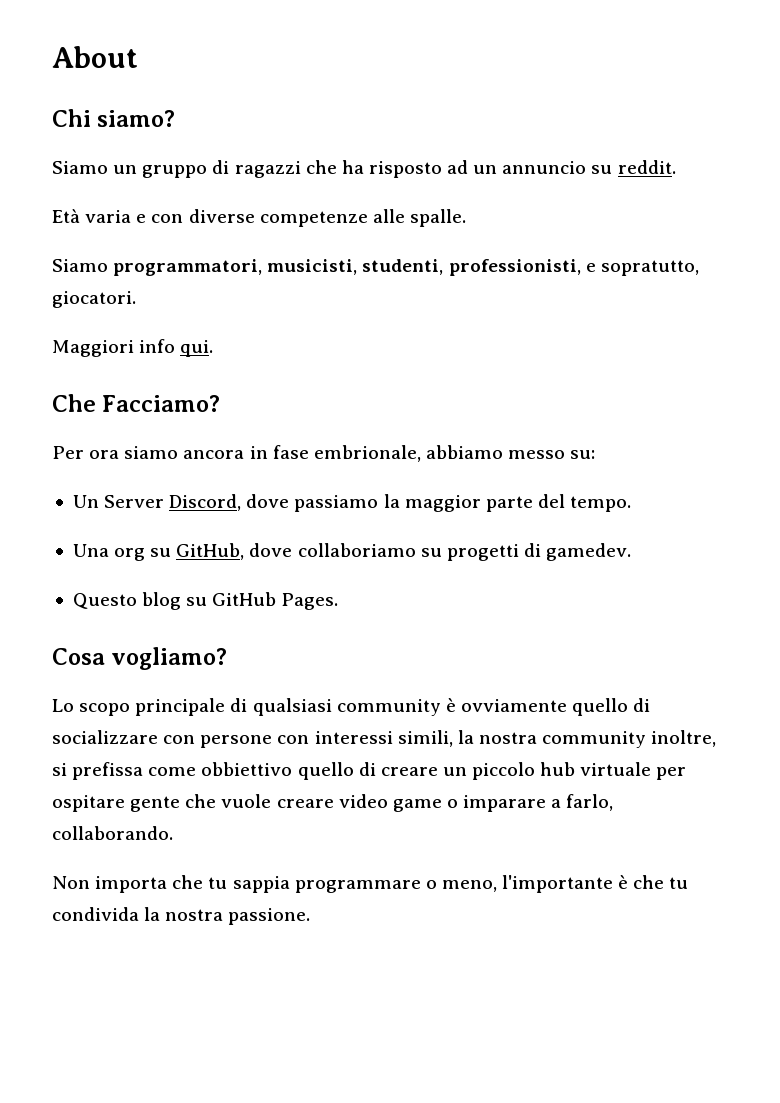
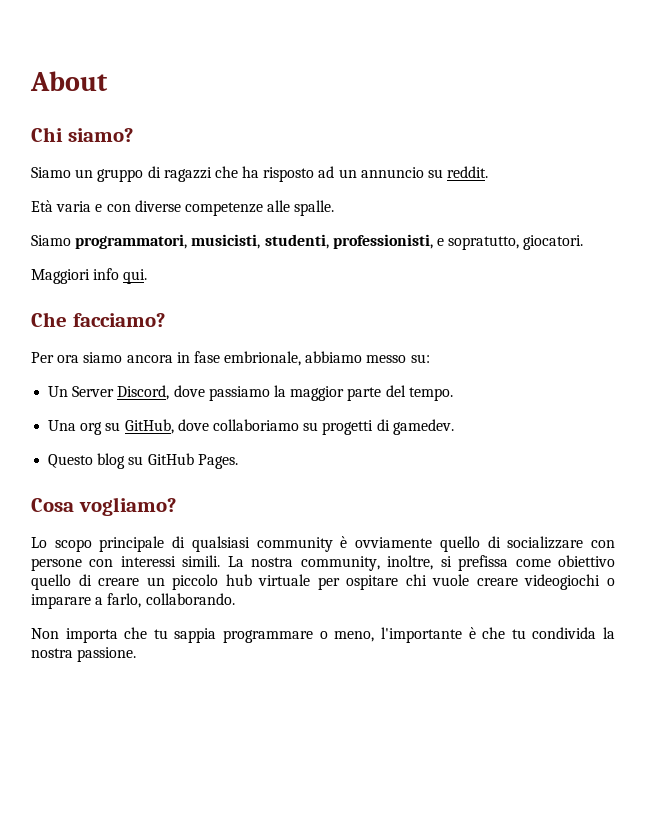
- Che Facciamo?
+ Che facciamo?
- Lo scopo principale di qualsiasi community è ovviamente quello di socializzare con persone con interessi simili, la nostra community inoltre, si prefissa come obbiettivo quello di creare un piccolo hub virtuale per ospitare gente che vuole creare video game o imparare a farlo, collaborando.
+ Lo scopo principale di qualsiasi community è ovviamente quello di socializzare con persone con interessi simili. La nostra community, inoltre, si prefissa come obiettivo quello di creare un piccolo hub virtuale per ospitare chi vuole creare videogiochi o imparare a farlo, collaborando.

